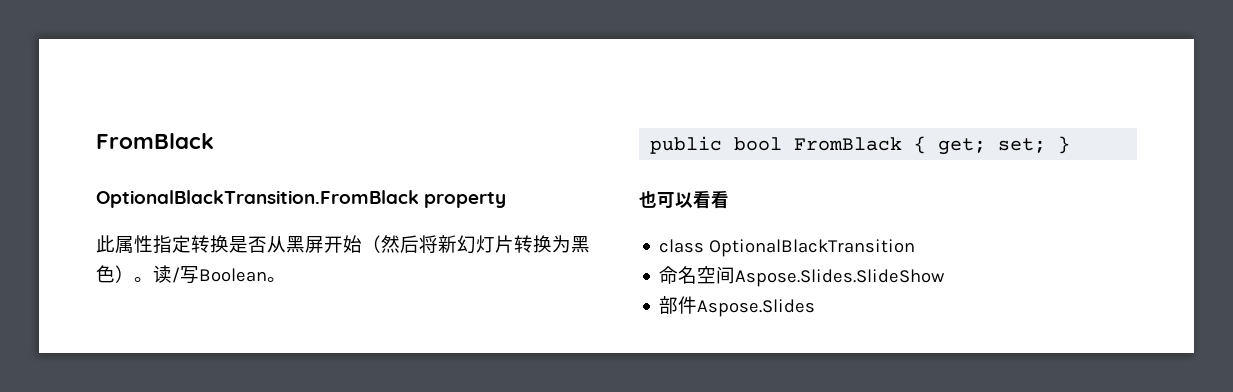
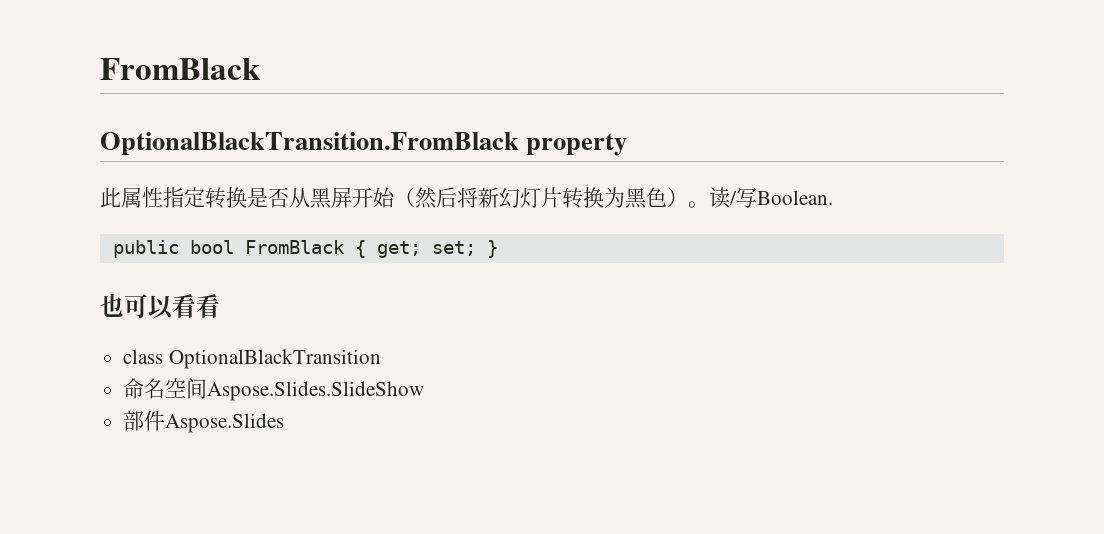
- 读/写Boolean。
+ 读/写Boolean.

